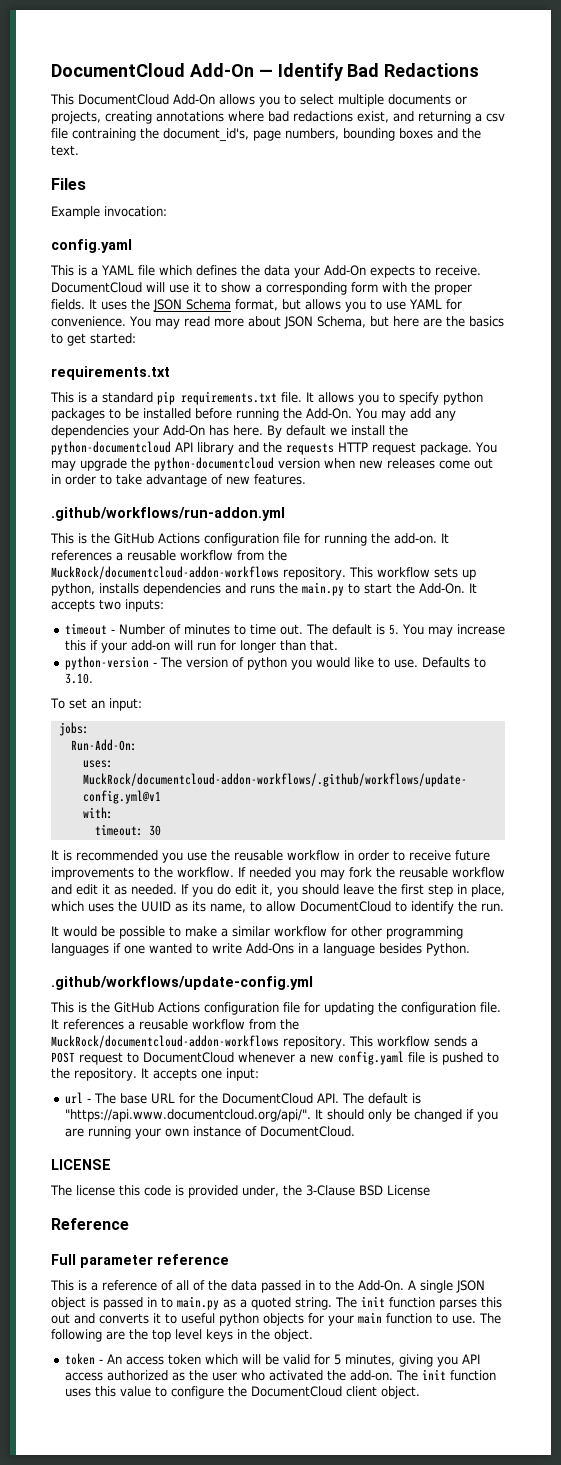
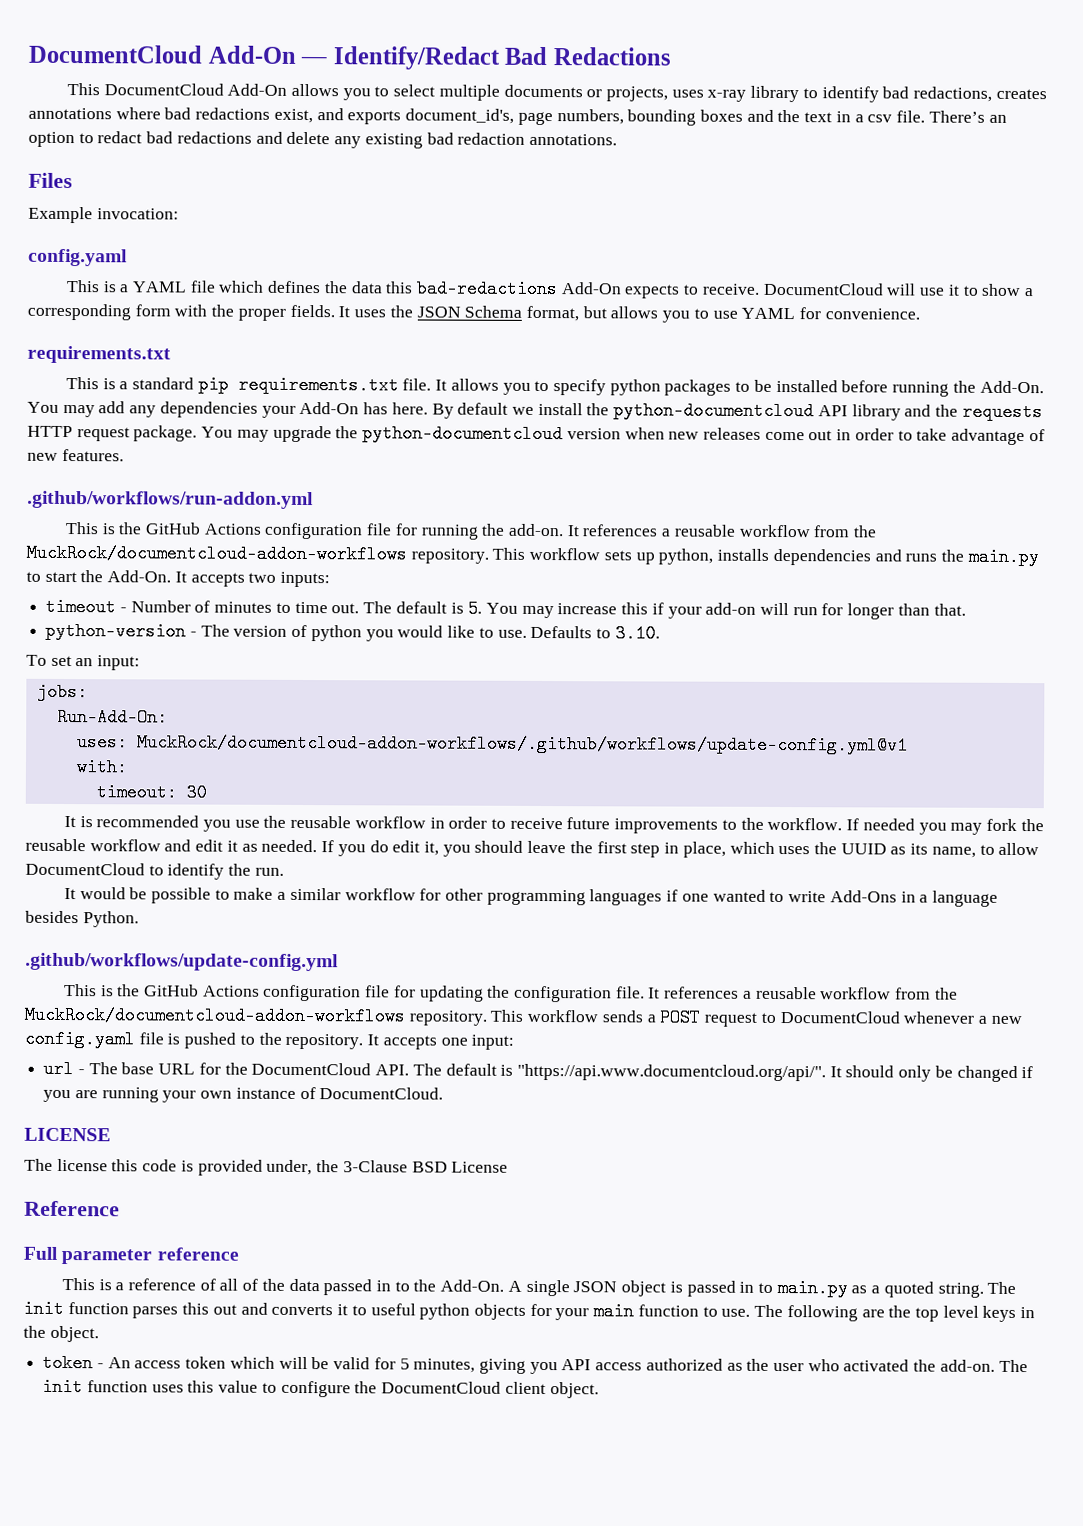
- DocumentCloud Add-On — Identify Bad Redactions
+ DocumentCloud Add-On — Identify/Redact Bad Redactions
- This DocumentCloud Add-On allows you to select multiple documents or projects, creating annotations where bad redactions exist, and returning a csv file contraining the document_id's, page numbers, bounding boxes and the text.
+ This DocumentCloud Add-On allows you to select multiple documents or projects, uses x-ray library to identify bad redactions, creates annotations where bad redactions exist, and exports document_id's, page numbers, bounding boxes and the text in a csv file. There’s an option to redact bad redactions and delete any existing bad redaction annotations.
- This is a YAML file which defines the data your Add-On expects to receive.
+ This is a YAML file which defines the data this bad-redactions Add-On expects to receive.
- You may read more about JSON Schema, but here are the basics to get started:

